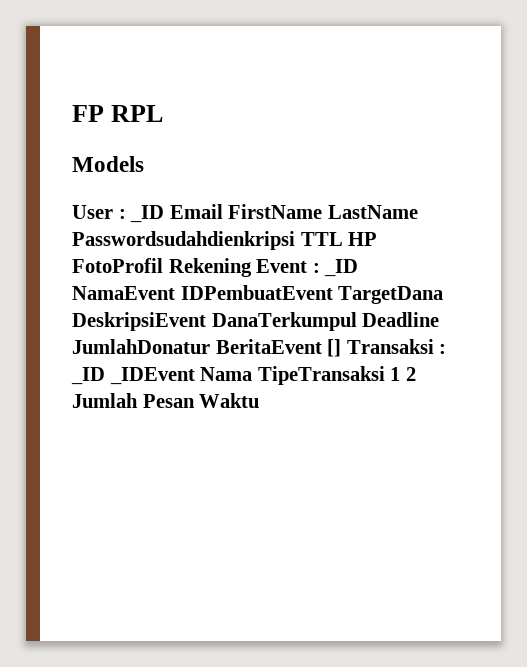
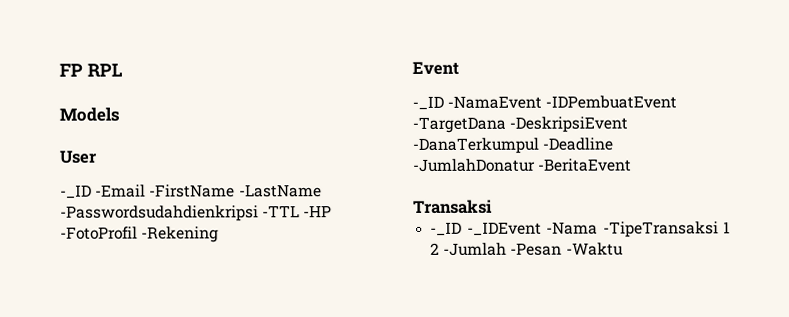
- User : _ID Email FirstName LastName Passwordsudahdienkripsi TTL HP FotoProfil Rekening Event : _ID NamaEvent IDPembuatEvent TargetDana DeskripsiEvent DanaTerkumpul Deadline JumlahDonatur BeritaEvent [] Transaksi : _ID _IDEvent Nama TipeTransaksi 1 2 Jumlah Pesan Waktu
+ User
+ -_ID -Email -FirstName -LastName -Passwordsudahdienkripsi -TTL -HP -FotoProfil -Rekening
+ Event
+ -_ID -NamaEvent -IDPembuatEvent -TargetDana -DeskripsiEvent -DanaTerkumpul -Deadline -JumlahDonatur -BeritaEvent
+ Transaksi
+ -_ID -_IDEvent -Nama -TipeTransaksi 1 2 -Jumlah -Pesan -Waktu

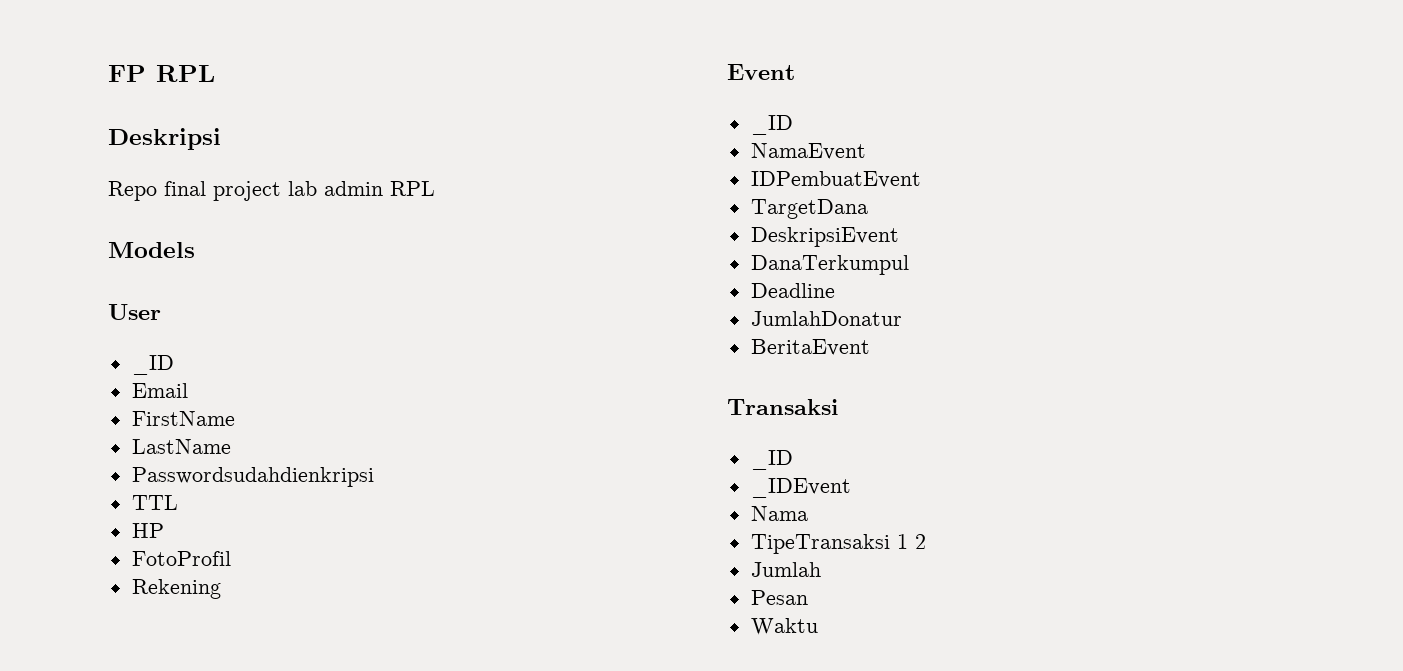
+ Deskripsi
+ Repo final project lab admin RPL
  Models
  User
- -_ID -Email -FirstName -LastName -Passwordsudahdienkripsi -TTL -HP -FotoProfil -Rekening
+ _ID
+ Email
+ FirstName
+ LastName
+ Passwordsudahdienkripsi
+ TTL
+ HP
+ FotoProfil
+ Rekening
  Event
- -_ID -NamaEvent -IDPembuatEvent -TargetDana -DeskripsiEvent -DanaTerkumpul -Deadline -JumlahDonatur -BeritaEvent
+ _ID
+ NamaEvent
+ IDPembuatEvent
+ TargetDana
+ DeskripsiEvent
+ DanaTerkumpul
+ Deadline
+ JumlahDonatur
+ BeritaEvent
  Transaksi
- -_ID -_IDEvent -Nama -TipeTransaksi 1 2 -Jumlah -Pesan -Waktu
+ _ID
+ _IDEvent
+ Nama
+ TipeTransaksi 1 2
+ Jumlah
+ Pesan
+ Waktu

